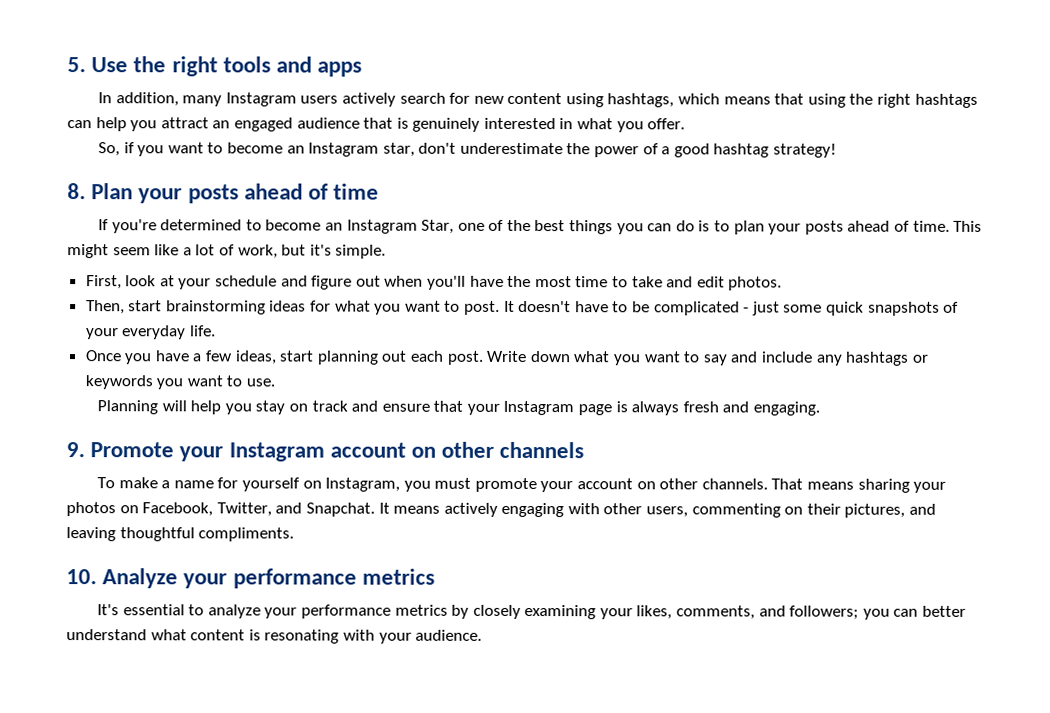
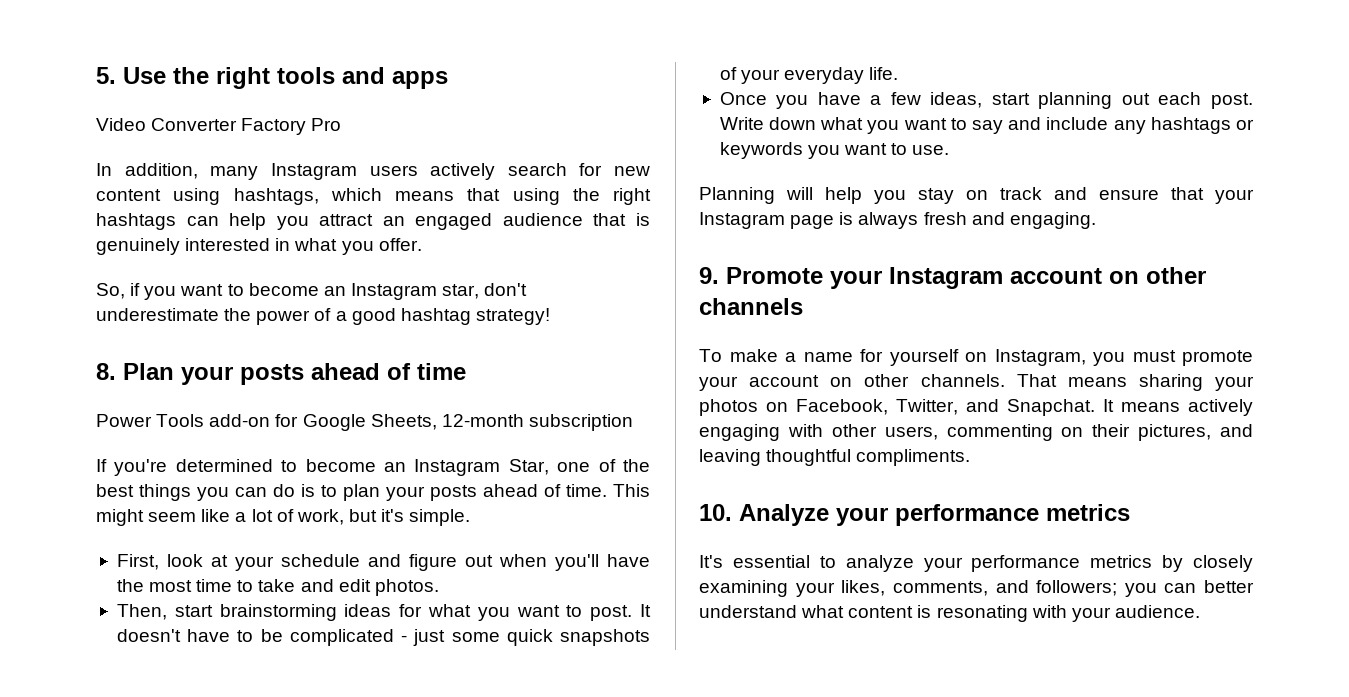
+ Video Converter Factory Pro
+ Power Tools add-on for Google Sheets, 12-month subscription

